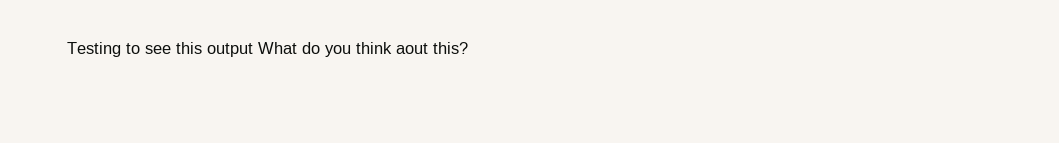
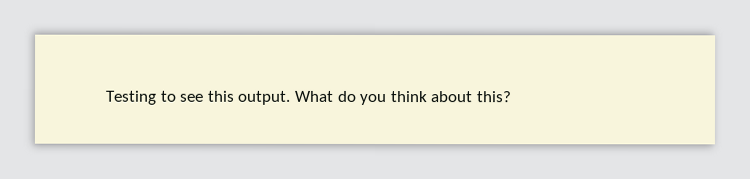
- Testing to see this output What do you think aout this?
+ Testing to see this output. What do you think about this?

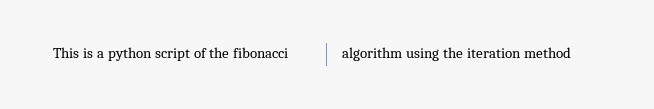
- Testing to see this output. What do you think about this?
+ This is a python script of the fibonacci algorithm using the iteration method

